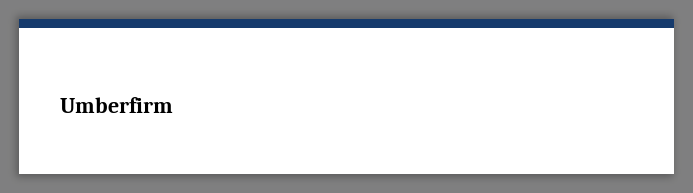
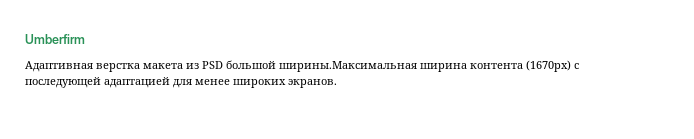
+ Адаптивная верстка макета из PSD большой ширины.Максимальная ширина контента (1670px) с последующей адаптацией для менее широких экранов.

